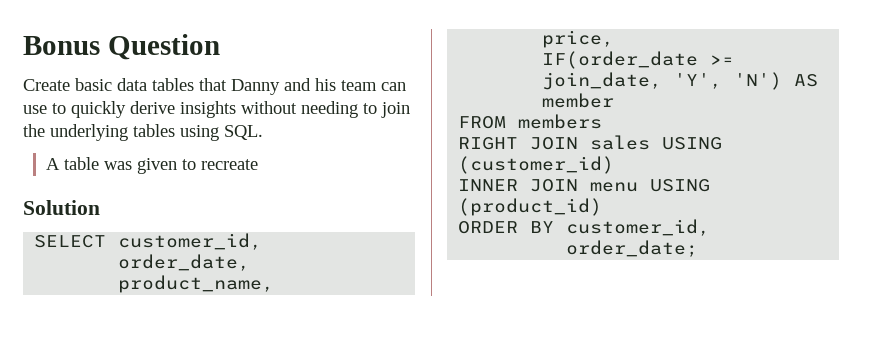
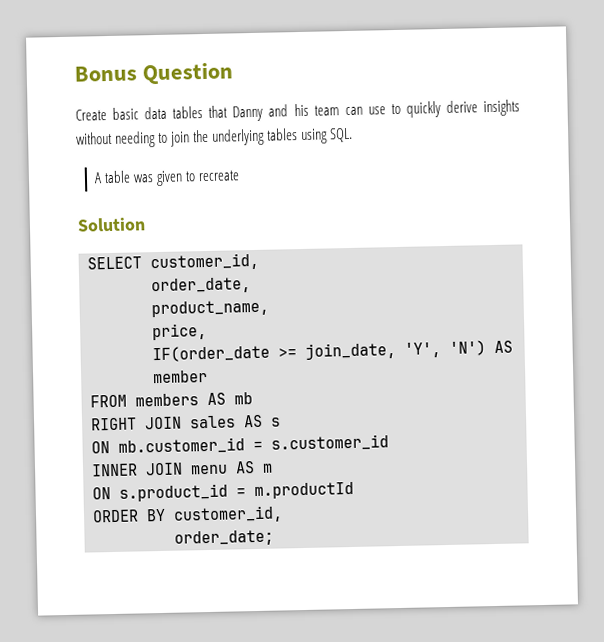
- FROM members
+ FROM members AS mb
- RIGHT JOIN sales USING (customer_id)
- INNER JOIN menu USING (product_id)
+ RIGHT JOIN sales AS s
+ ON mb.customer_id = s.customer_id
+ INNER JOIN menu AS m
+ ON s.product_id = m.productId

